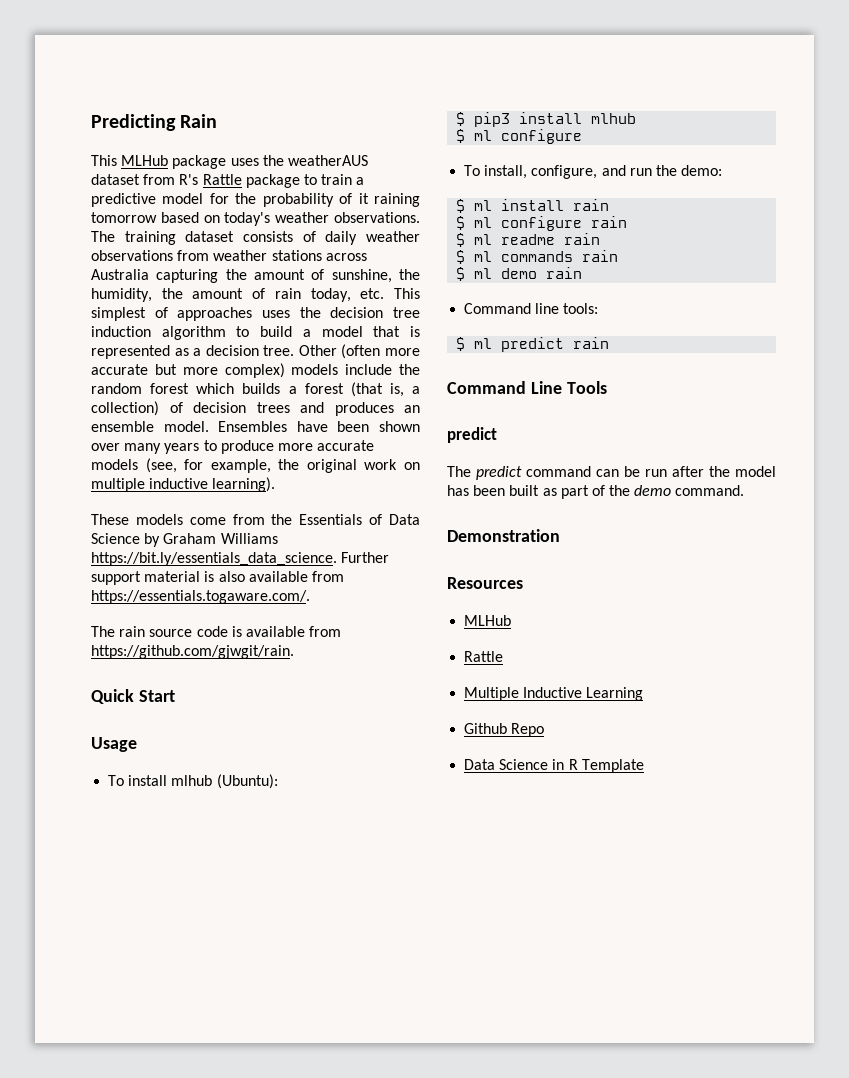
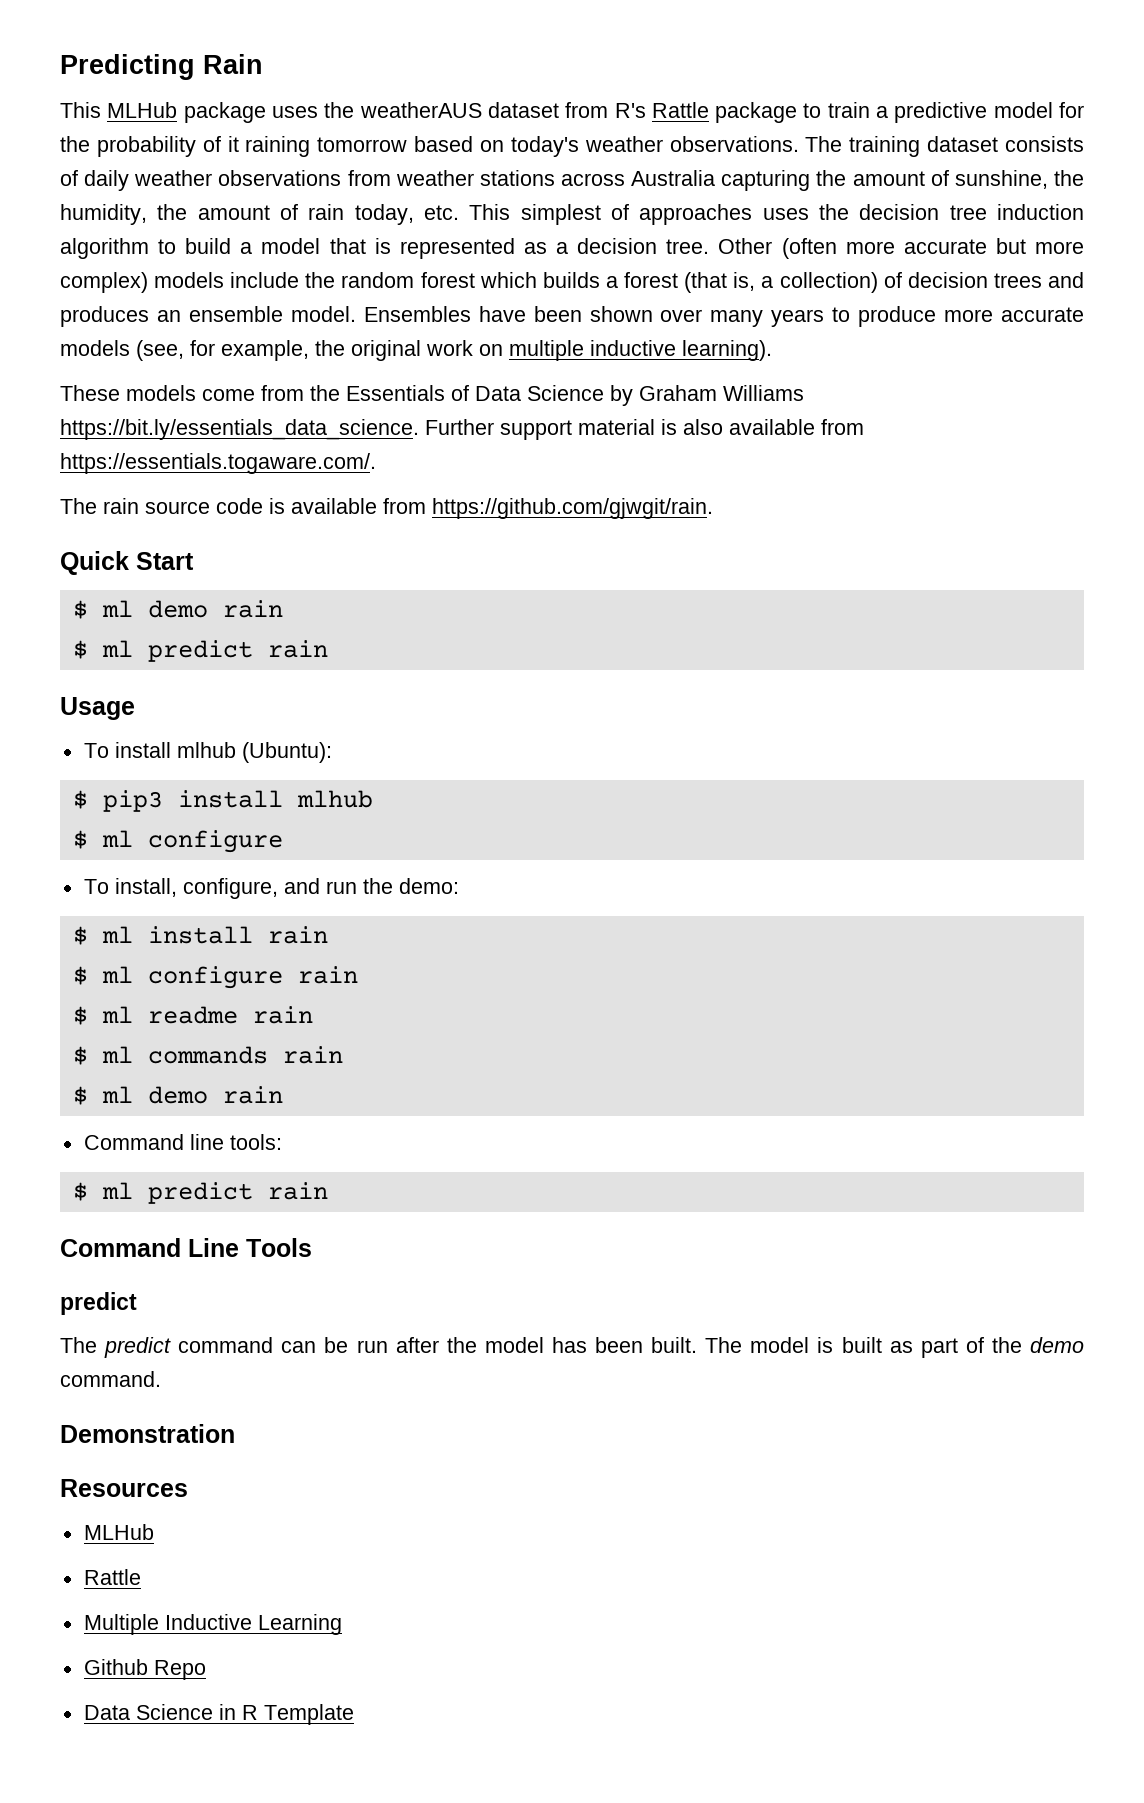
  Quick Start
+ $ ml demo rain
+ $ ml predict rain
- The predict command can be run after the model has been built as part of the demo command.
+ The predict command can be run after the model has been built. The model is built as part of the demo command.

